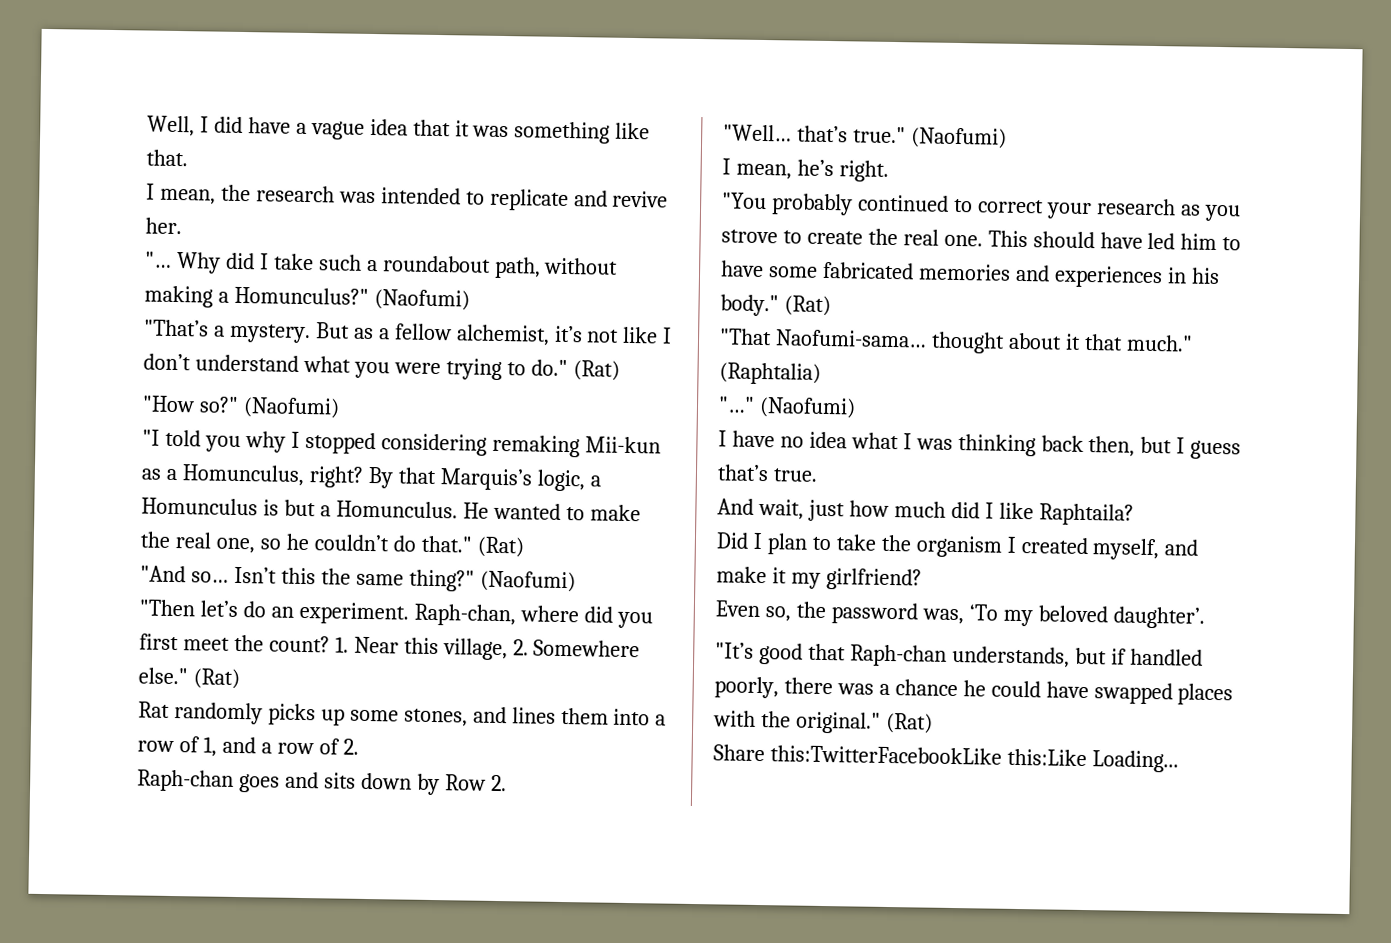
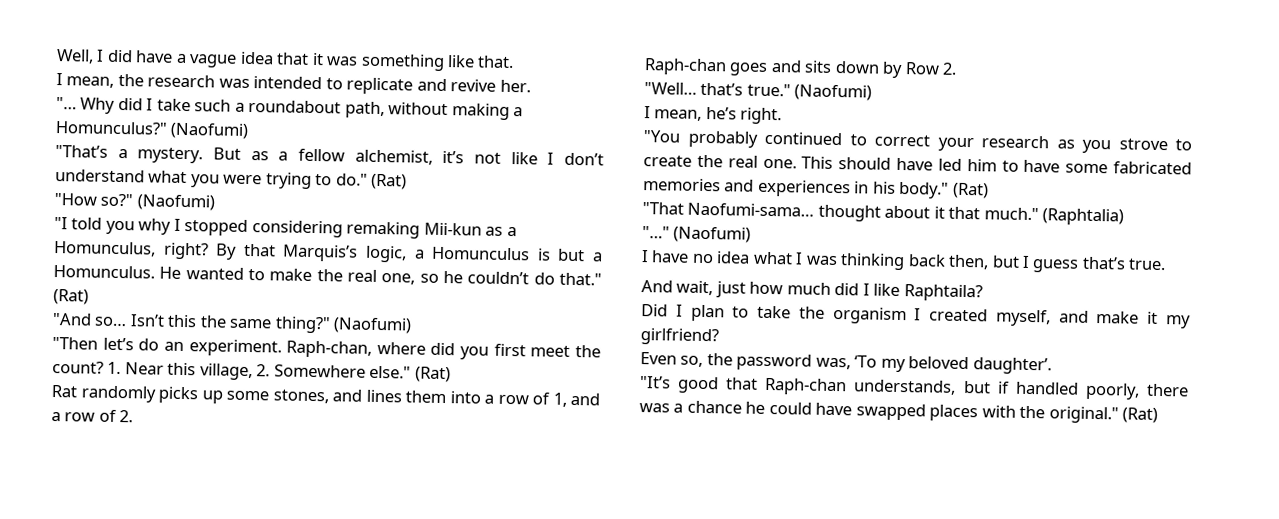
- Share this:TwitterFacebookLike this:Like Loading...

